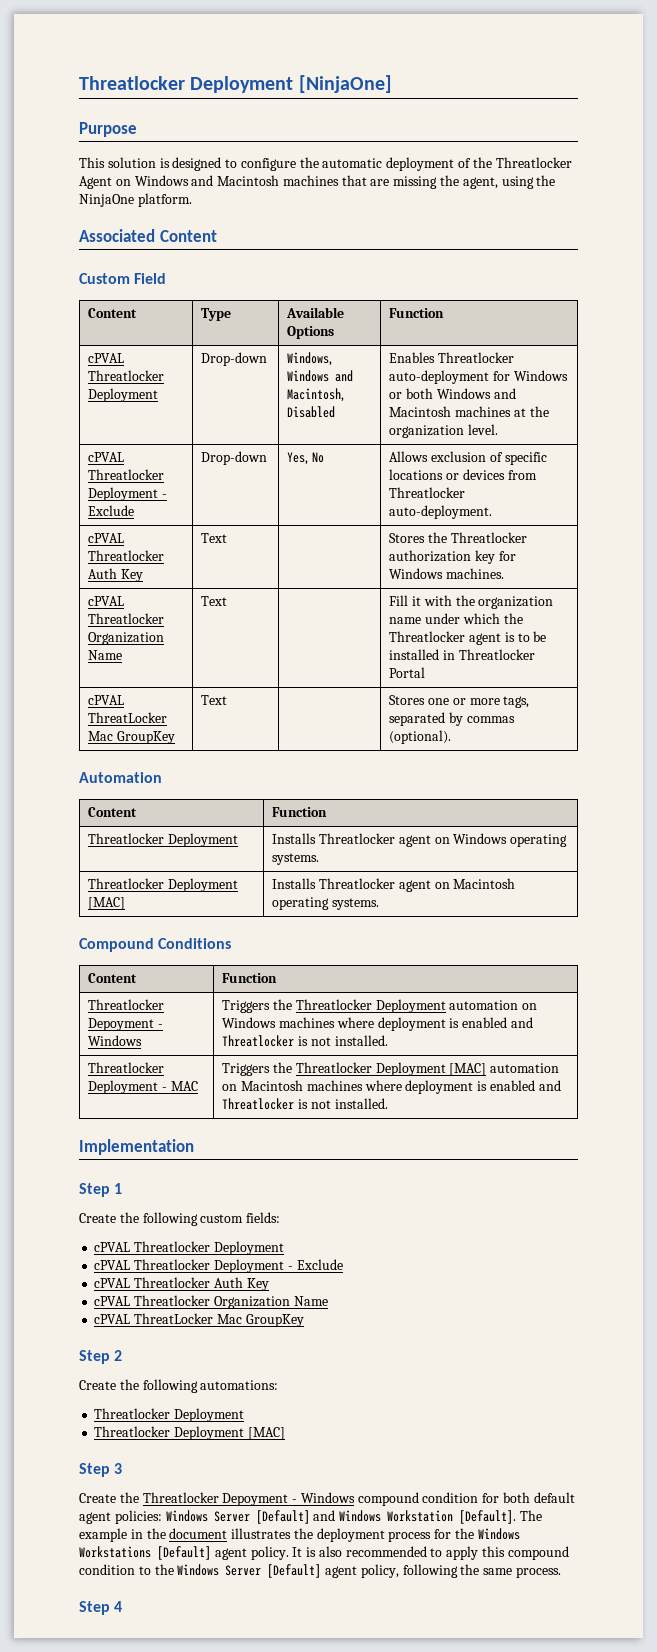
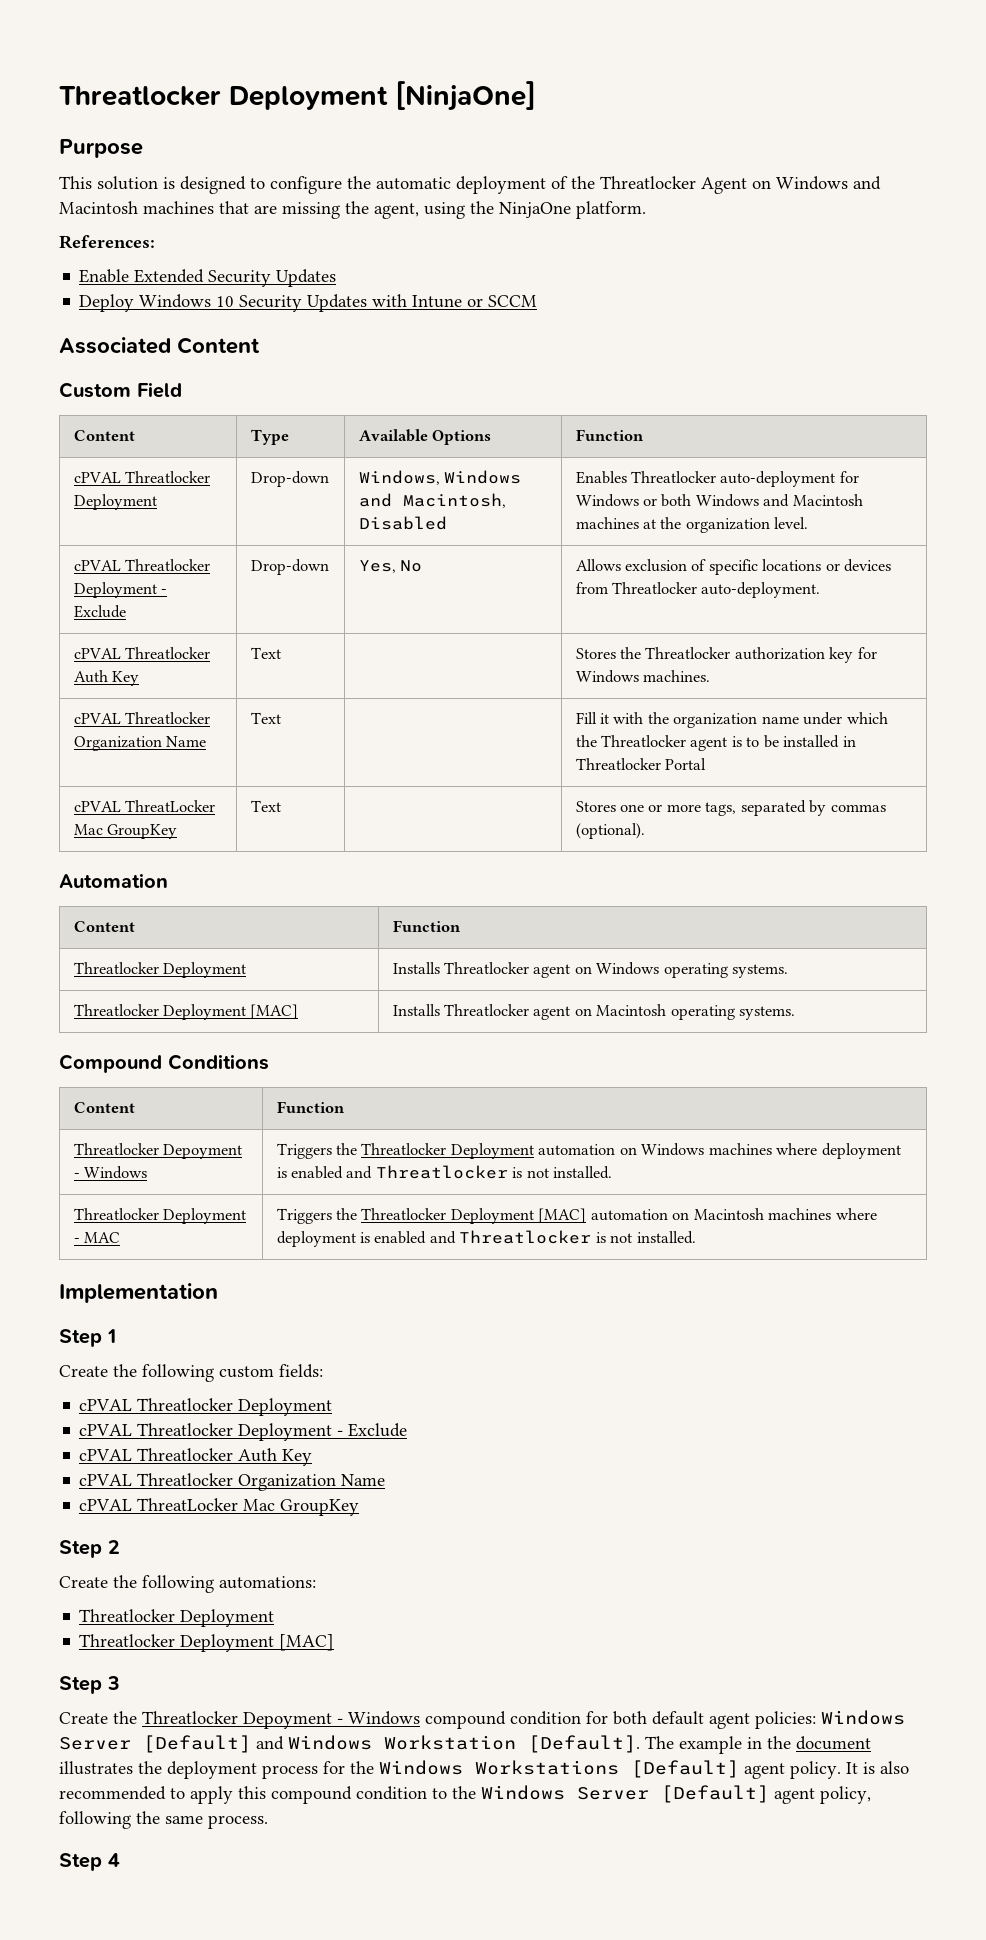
+ References:
+ Enable Extended Security Updates
+ Deploy Windows 10 Security Updates with Intune or SCCM

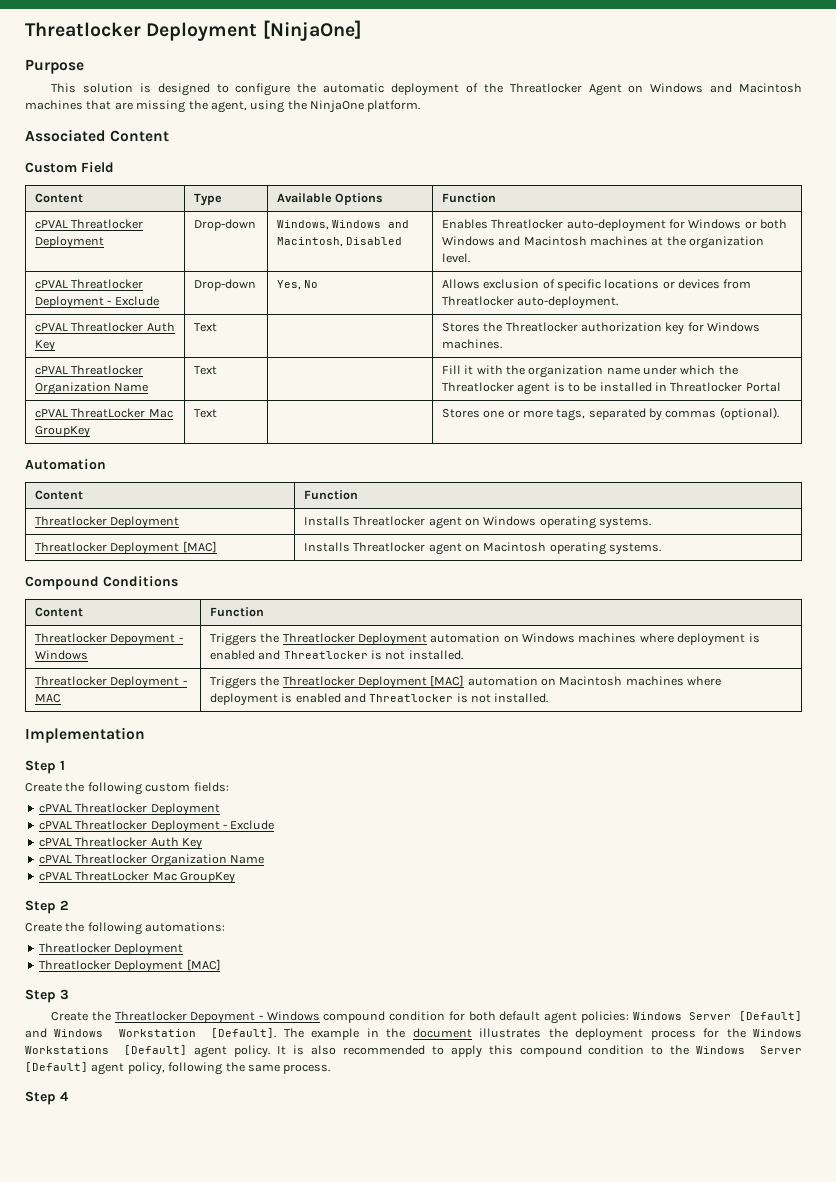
- References:
- Enable Extended Security Updates
- Deploy Windows 10 Security Updates with Intune or SCCM

